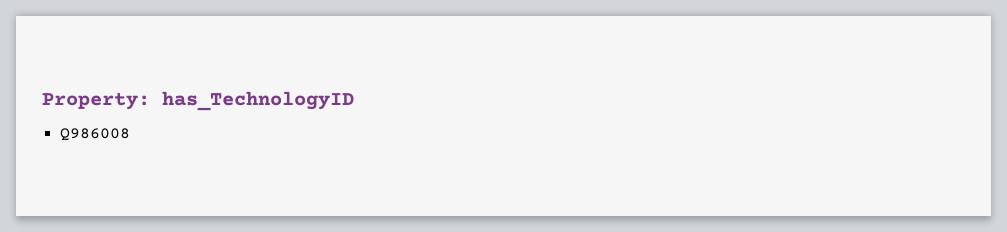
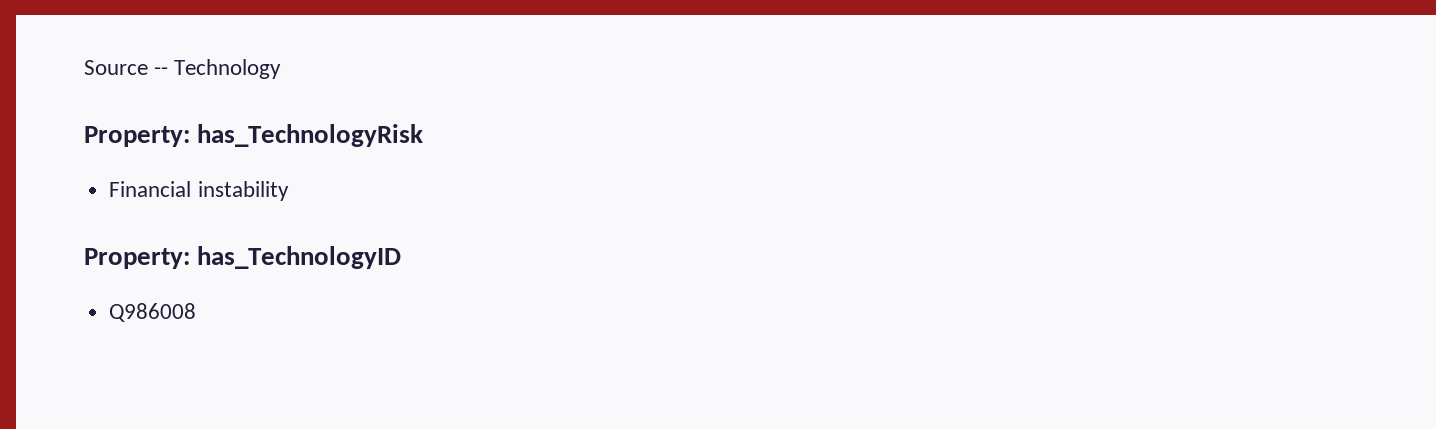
+ Source -- Technology
+ Property: has_TechnologyRisk
+ Financial instability

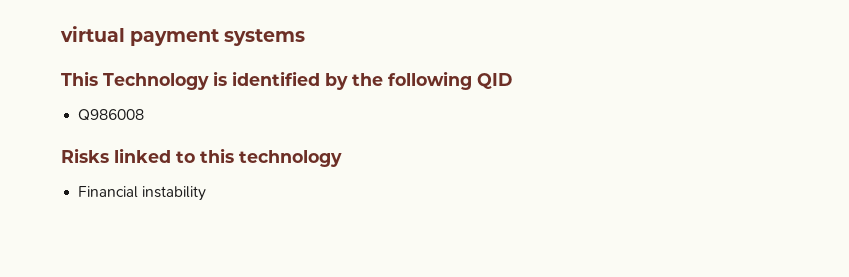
- Source -- Technology
- Property: has_TechnologyRisk
+ virtual payment systems
+ This Technology is identified by the following QID
+ Q986008
+ Risks linked to this technology
- Property: has_TechnologyID
- Q986008

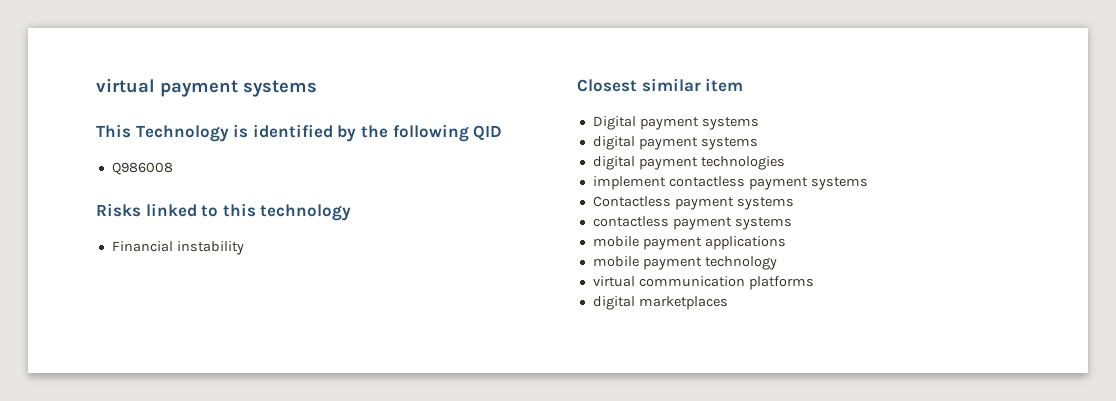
+ Closest similar item
+ Digital payment systems
+ digital payment systems
+ digital payment technologies
+ implement contactless payment systems
+ Contactless payment systems
+ contactless payment systems
+ mobile payment applications
+ mobile payment technology
+ virtual communication platforms
+ digital marketplaces

